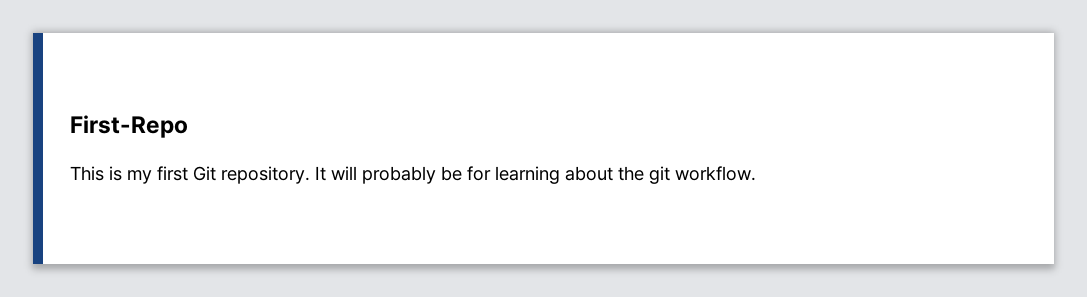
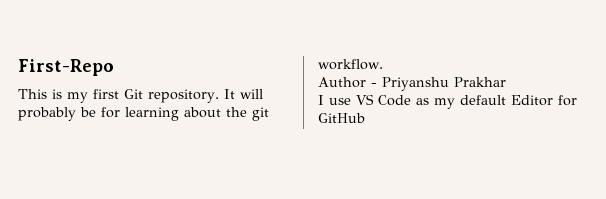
+ Author - Priyanshu Prakhar
+ I use VS Code as my default Editor for GitHub

